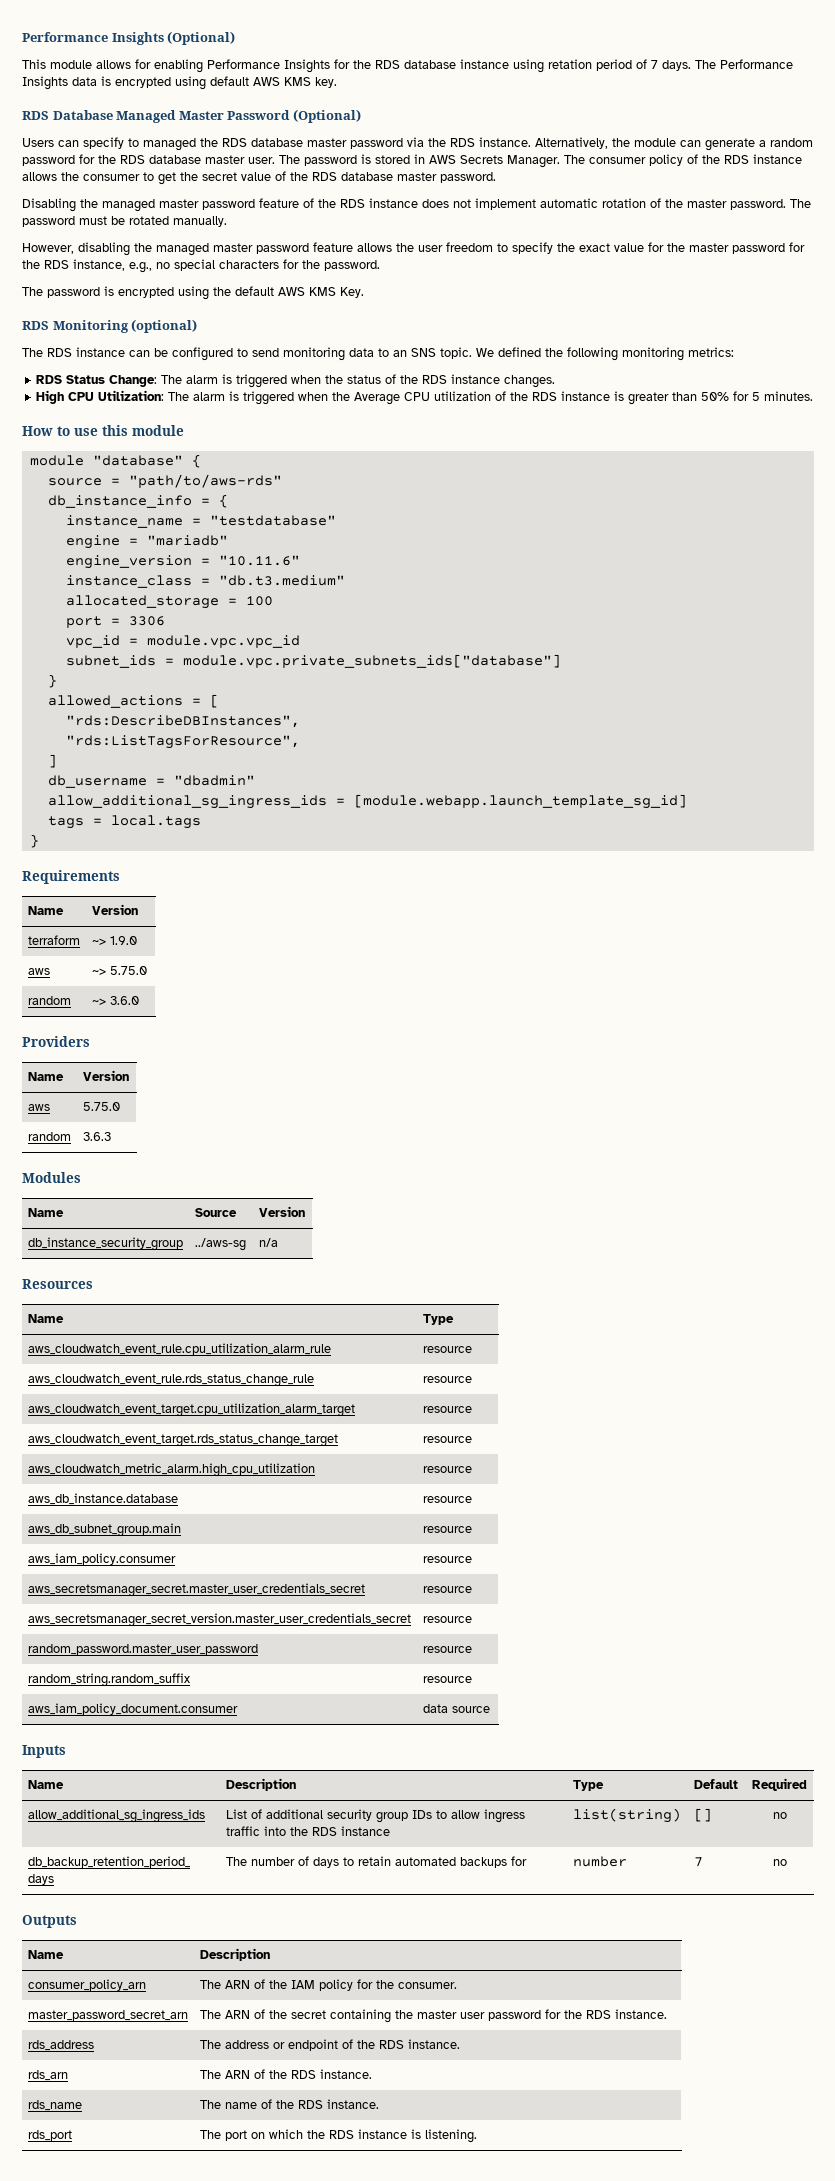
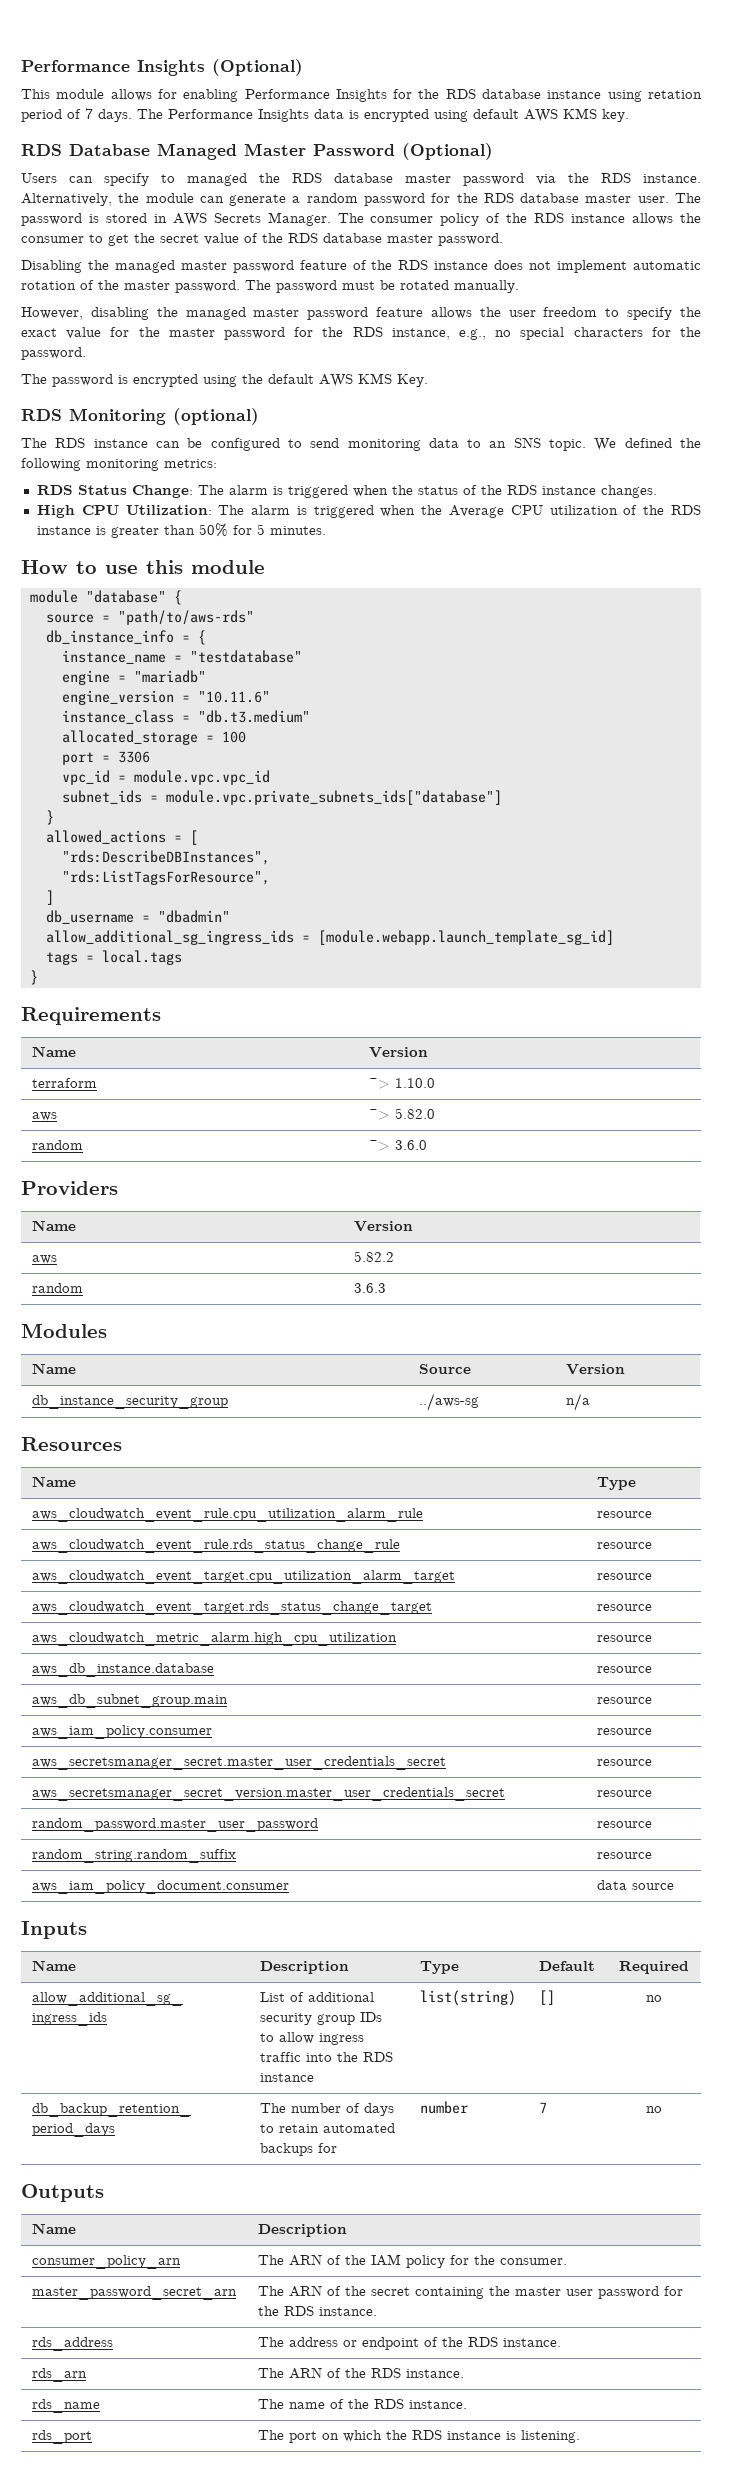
- terraform | ~> 1.9.0
+ terraform | ~> 1.10.0
- aws | ~> 5.75.0
+ aws | ~> 5.82.0
- aws | 5.75.0
+ aws | 5.82.2

